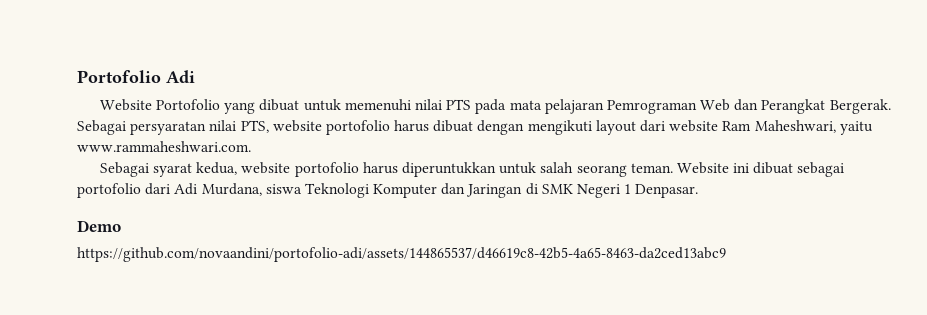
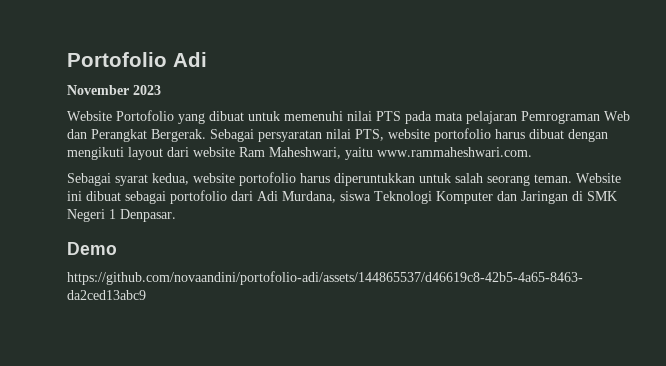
+ November 2023

